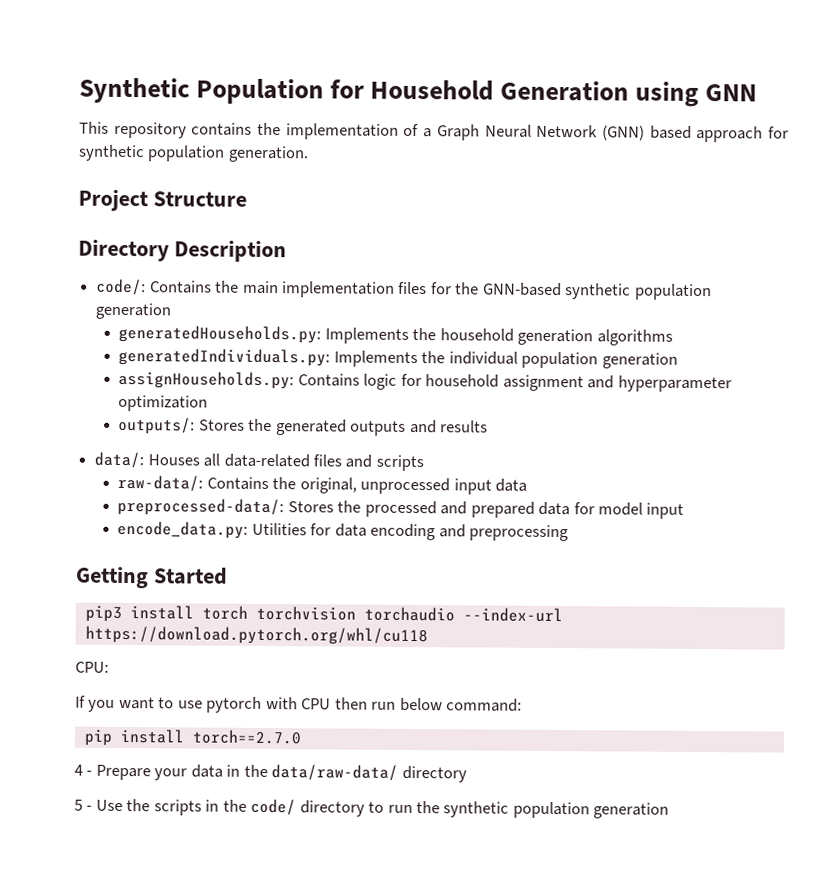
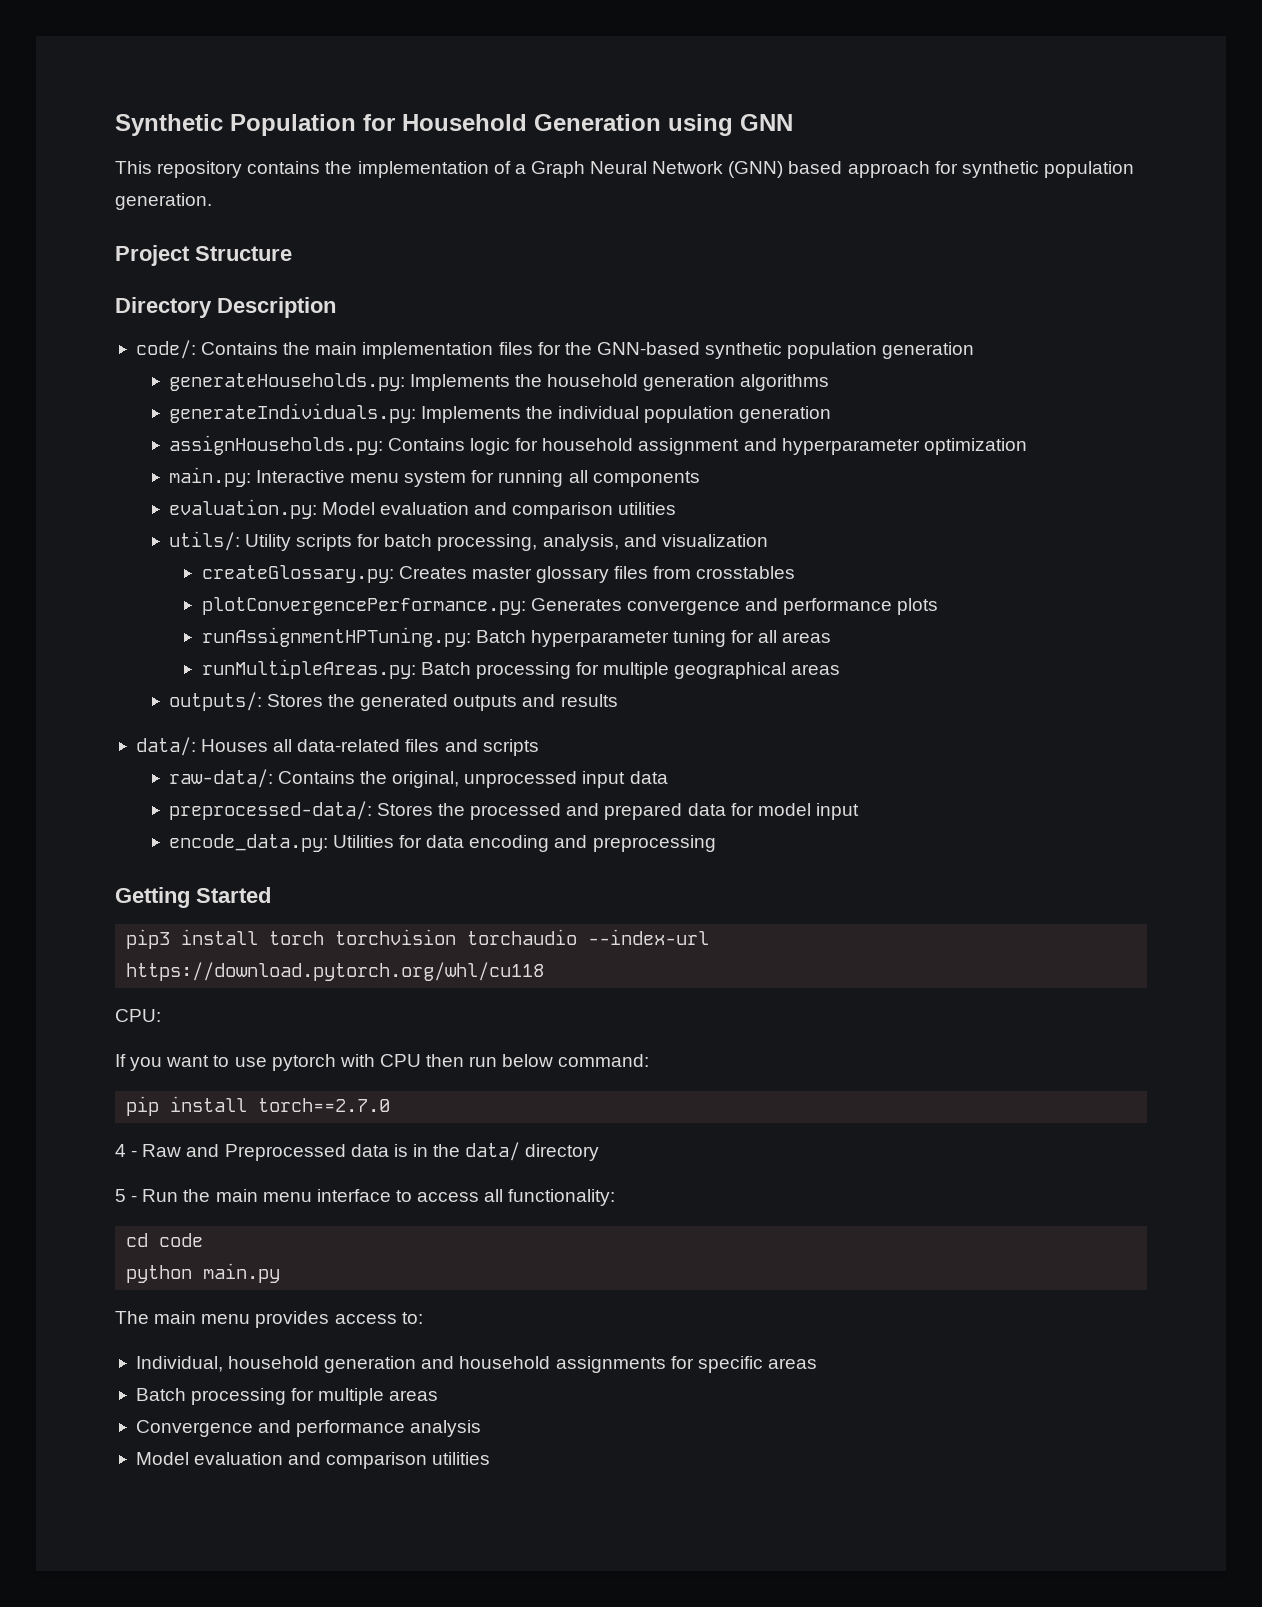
- generatedHouseholds.py: Implements the household generation algorithms
+ generateHouseholds.py: Implements the household generation algorithms
- generatedIndividuals.py: Implements the individual population generation
+ generateIndividuals.py: Implements the individual population generation
+ main.py: Interactive menu system for running all components
+ evaluation.py: Model evaluation and comparison utilities
+ utils/: Utility scripts for batch processing, analysis, and visualization
+ createGlossary.py: Creates master glossary files from crosstables
+ plotConvergencePerformance.py: Generates convergence and performance plots
+ runAssignmentHPTuning.py: Batch hyperparameter tuning for all areas
+ runMultipleAreas.py: Batch processing for multiple geographical areas
- 4 - Prepare your data in the data/raw-data/ directory
+ 4 - Raw and Preprocessed data is in the data/ directory
- 5 - Use the scripts in the code/ directory to run the synthetic population generation
+ 5 - Run the main menu interface to access all functionality:
+ cd code
+ python main.py
+ The main menu provides access to:
+ Individual, household generation and household assignments for specific areas
+ Batch processing for multiple areas
+ Convergence and performance analysis
+ Model evaluation and comparison utilities

